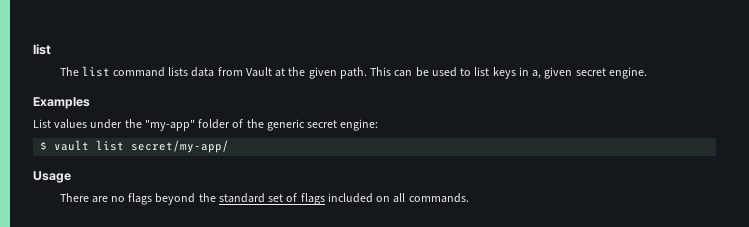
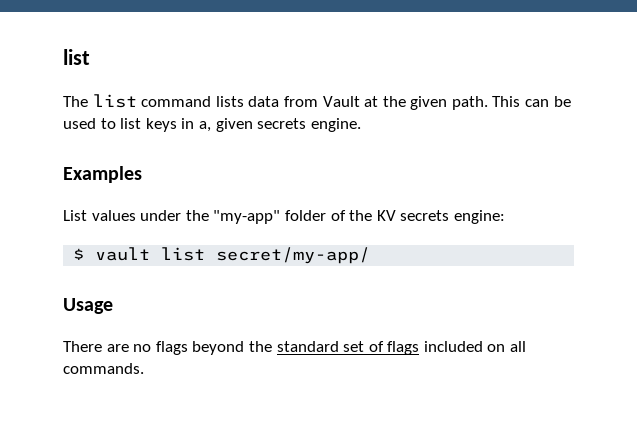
- This can be used to list keys in a, given secret engine.
+ This can be used to list keys in a, given secrets engine.
- List values under the "my-app" folder of the generic secret engine:
+ List values under the "my-app" folder of the KV secrets engine:

